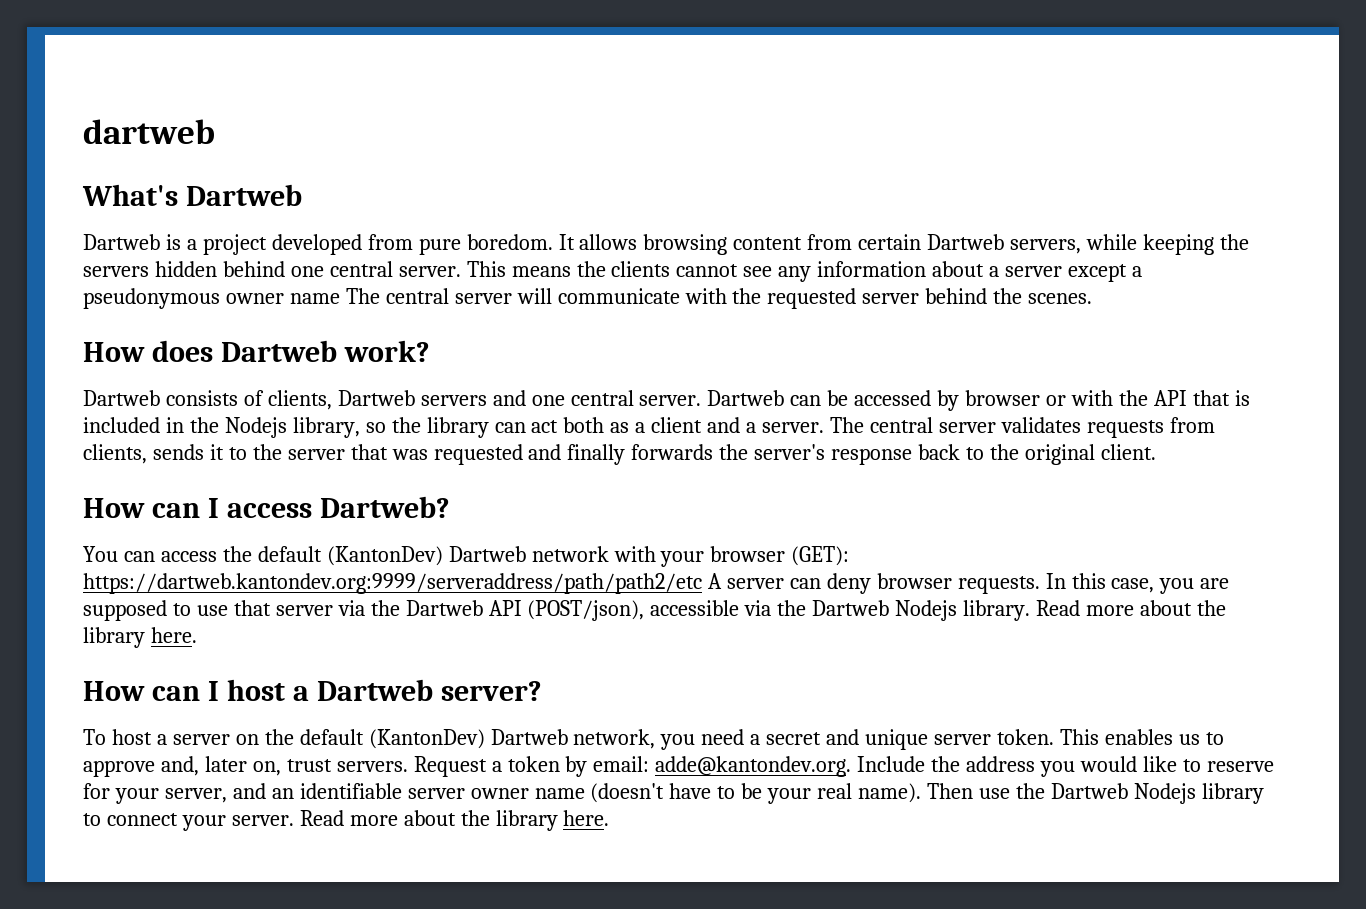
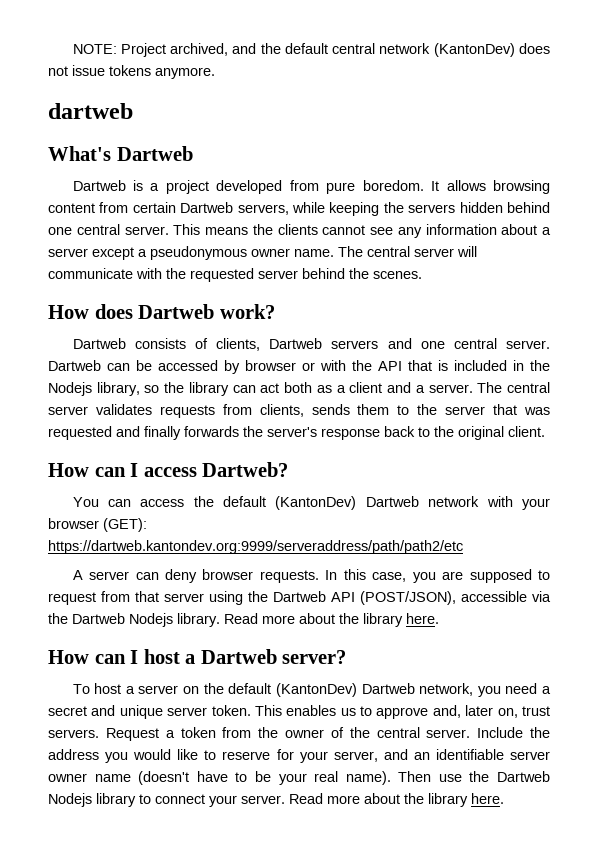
+ NOTE: Project archived, and the default central network (KantonDev) does not issue tokens anymore.
- This means the clients cannot see any information about a server except a pseudonymous owner name The central server will communicate with the requested server behind the scenes.
+ This means the clients cannot see any information about a server except a pseudonymous owner name. The central server will communicate with the requested server behind the scenes.
- The central server validates requests from clients, sends it to the server that was requested and finally forwards the server's response back to the original client.
+ The central server validates requests from clients, sends them to the server that was requested and finally forwards the server's response back to the original client.
- You can access the default (KantonDev) Dartweb network with your browser (GET): https://dartweb.kantondev.org:9999/serveraddress/path/path2/etc A server can deny browser requests.
+ You can access the default (KantonDev) Dartweb network with your browser (GET): https://dartweb.kantondev.org:9999/serveraddress/path/path2/etc
+ A server can deny browser requests.
- In this case, you are supposed to use that server via the Dartweb API (POST/json), accessible via the Dartweb Nodejs library.
+ In this case, you are supposed to request from that server using the Dartweb API (POST/JSON), accessible via the Dartweb Nodejs library.
- Request a token by email: adde@kantondev.org. Include the address you would like to reserve for your server, and an identifiable server owner name (doesn't have to be your real name).
+ Request a token from the owner of the central server. Include the address you would like to reserve for your server, and an identifiable server owner name (doesn't have to be your real name).

